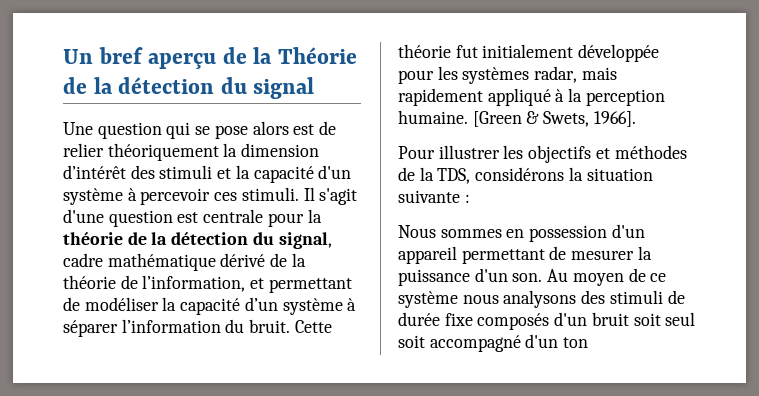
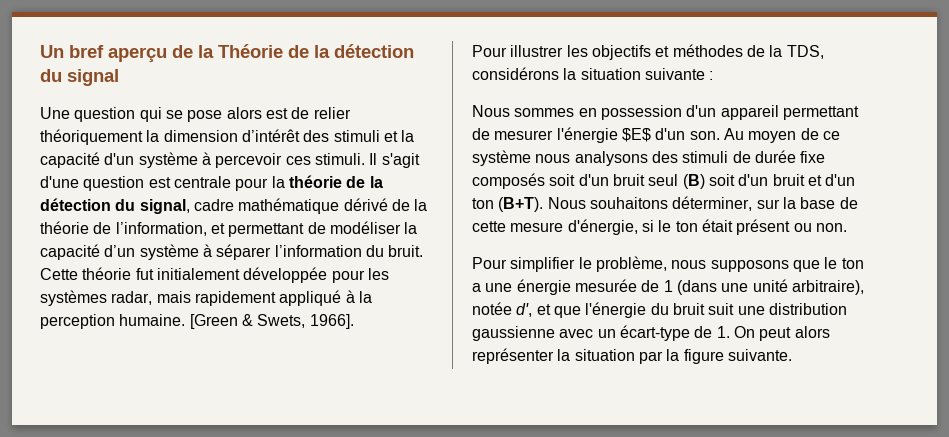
- Nous sommes en possession d'un appareil permettant de mesurer la puissance d'un son.
+ Nous sommes en possession d'un appareil permettant de mesurer l'énergie $E$ d'un son.
- Au moyen de ce système nous analysons des stimuli de durée fixe composés d'un bruit soit seul soit accompagné d'un ton
+ Au moyen de ce système nous analysons des stimuli de durée fixe composés soit d'un bruit seul (B) soit d'un bruit et d'un ton (B+T). Nous souhaitons déterminer, sur la base de cette mesure d'énergie, si le ton était présent ou non.
+ Pour simplifier le problème, nous supposons que le ton a une énergie mesurée de 1 (dans une unité arbitraire), notée d', et que l'énergie du bruit suit une distribution gaussienne avec un écart-type de 1. On peut alors représenter la situation par la figure suivante.

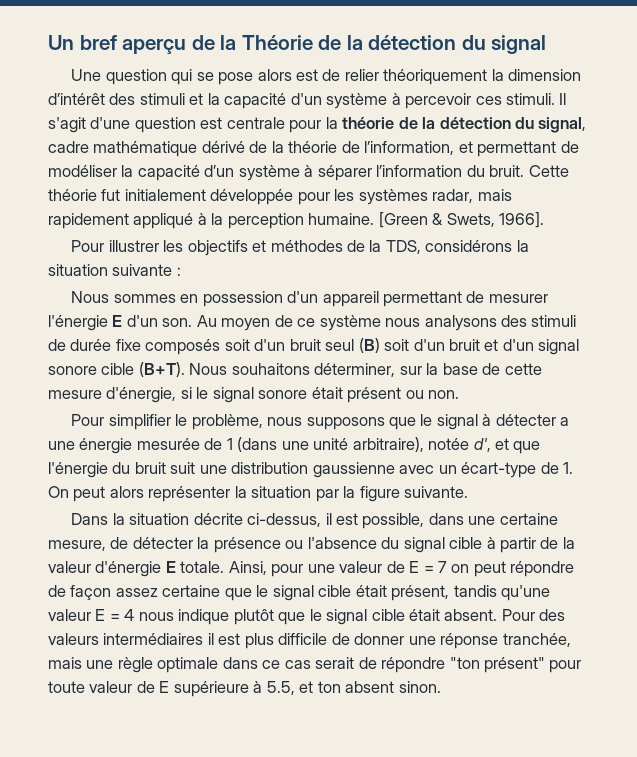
- Nous sommes en possession d'un appareil permettant de mesurer l'énergie $E$ d'un son.
+ Nous sommes en possession d'un appareil permettant de mesurer l'énergie E d'un son.
- Au moyen de ce système nous analysons des stimuli de durée fixe composés soit d'un bruit seul (B) soit d'un bruit et d'un ton (B+T).
+ Au moyen de ce système nous analysons des stimuli de durée fixe composés soit d'un bruit seul (B) soit d'un bruit et d'un signal sonore cible (B+T).
- Nous souhaitons déterminer, sur la base de cette mesure d'énergie, si le ton était présent ou non.
+ Nous souhaitons déterminer, sur la base de cette mesure d'énergie, si le signal sonore était présent ou non.
- Pour simplifier le problème, nous supposons que le ton a une énergie mesurée de 1 (dans une unité arbitraire), notée d', et que l'énergie du bruit suit une distribution gaussienne avec un écart-type de 1. On peut alors représenter la situation par la figure suivante.
+ Pour simplifier le problème, nous supposons que le signal à détecter a une énergie mesurée de 1 (dans une unité arbitraire), notée d', et que l'énergie du bruit suit une distribution gaussienne avec un écart-type de 1. On peut alors représenter la situation par la figure suivante.
+ Dans la situation décrite ci-dessus, il est possible, dans une certaine mesure, de détecter la présence ou l'absence du signal cible à partir de la valeur d'énergie E totale. Ainsi, pour une valeur de E = 7 on peut répondre de façon assez certaine que le signal cible était présent, tandis qu'une valeur E = 4 nous indique plutôt que le signal cible était absent. Pour des valeurs intermédiaires il est plus difficile de donner une réponse tranchée, mais une règle optimale dans ce cas serait de répondre "ton présent" pour toute valeur de E supérieure à 5.5, et ton absent sinon.

